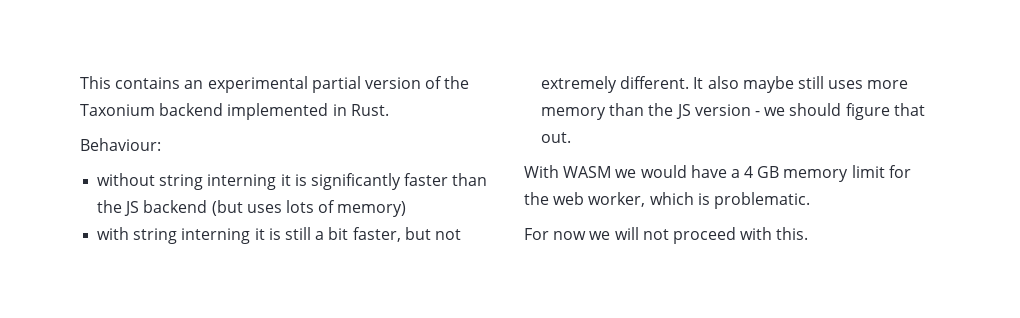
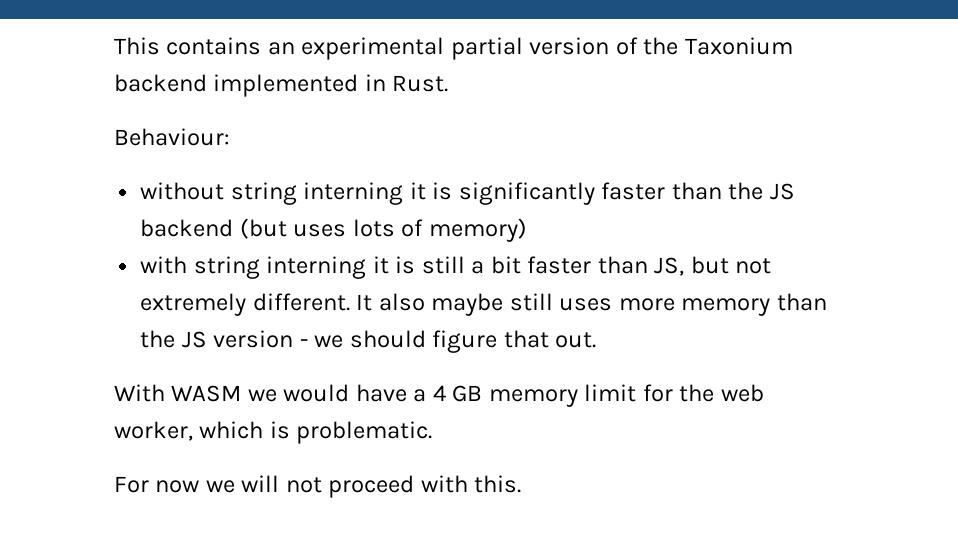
- with string interning it is still a bit faster, but not extremely different.
+ with string interning it is still a bit faster than JS, but not extremely different.

